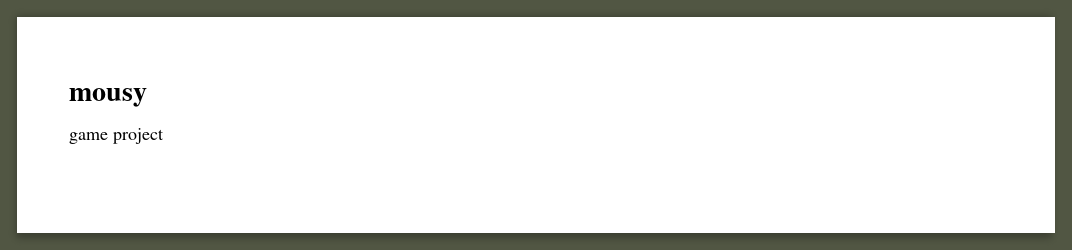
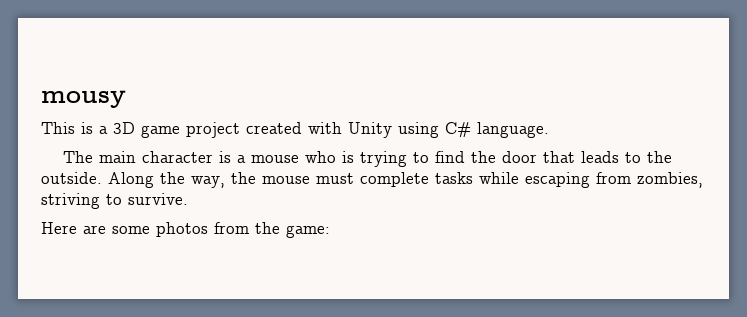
- game project
+ This is a 3D game project created with Unity using C# language.
+ The main character is a mouse who is trying to find the door that leads to the outside. Along the way, the mouse must complete tasks while escaping from zombies, striving to survive.
+ Here are some photos from the game:

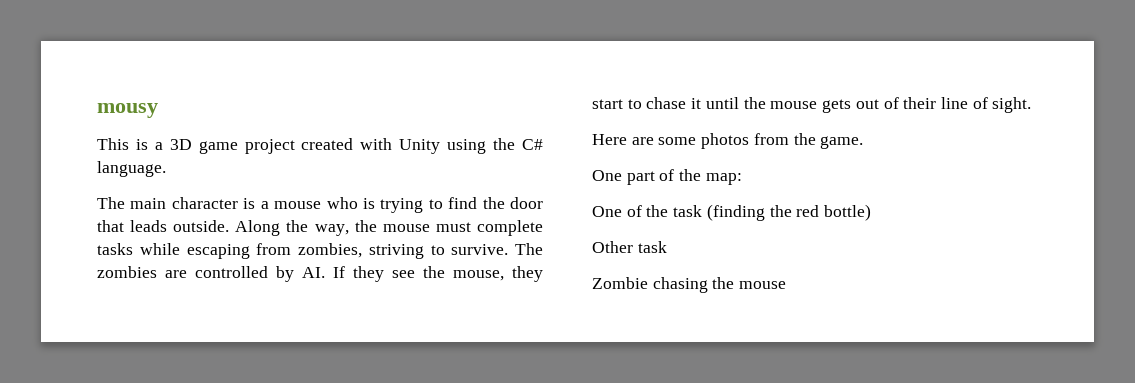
- This is a 3D game project created with Unity using C# language.
+ This is a 3D game project created with Unity using the C# language.
- The main character is a mouse who is trying to find the door that leads to the outside.
+ The main character is a mouse who is trying to find the door that leads outside.
+ The zombies are controlled by AI. If they see the mouse, they start to chase it until the mouse gets out of their line of sight.
- Here are some photos from the game:
+ Here are some photos from the game.
+ One part of the map:
+ One of the task (finding the red bottle)
+ Other task
+ Zombie chasing the mouse

